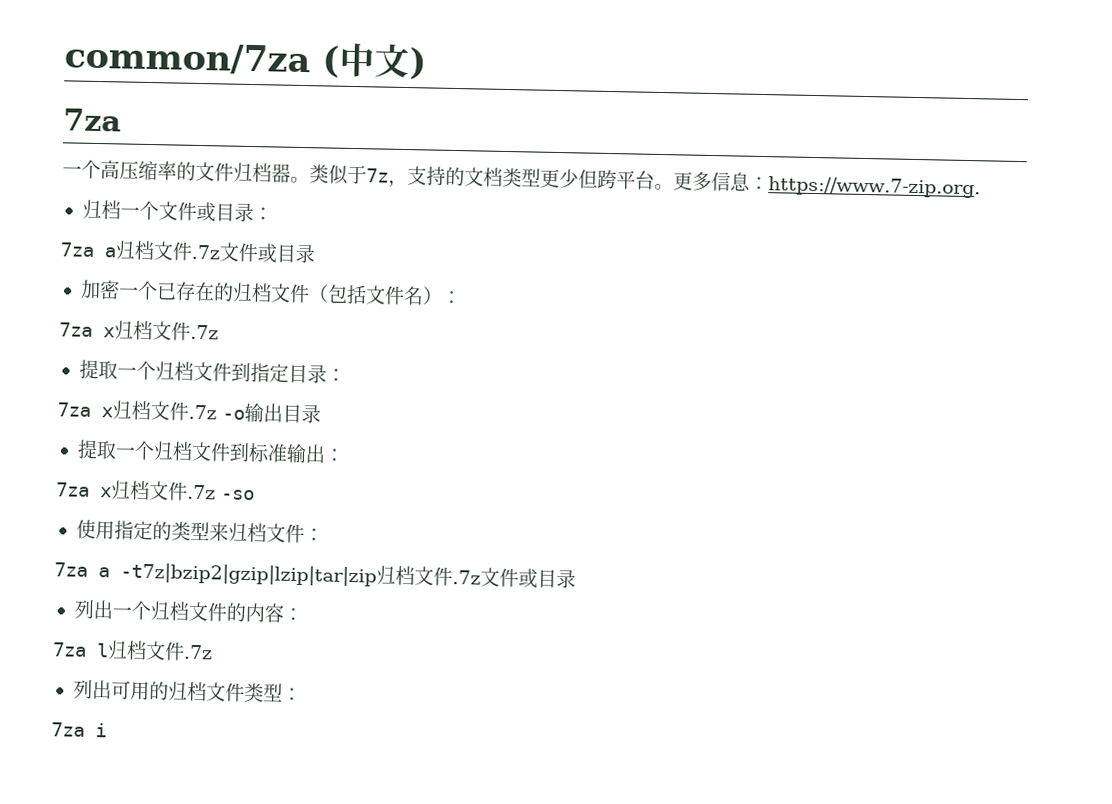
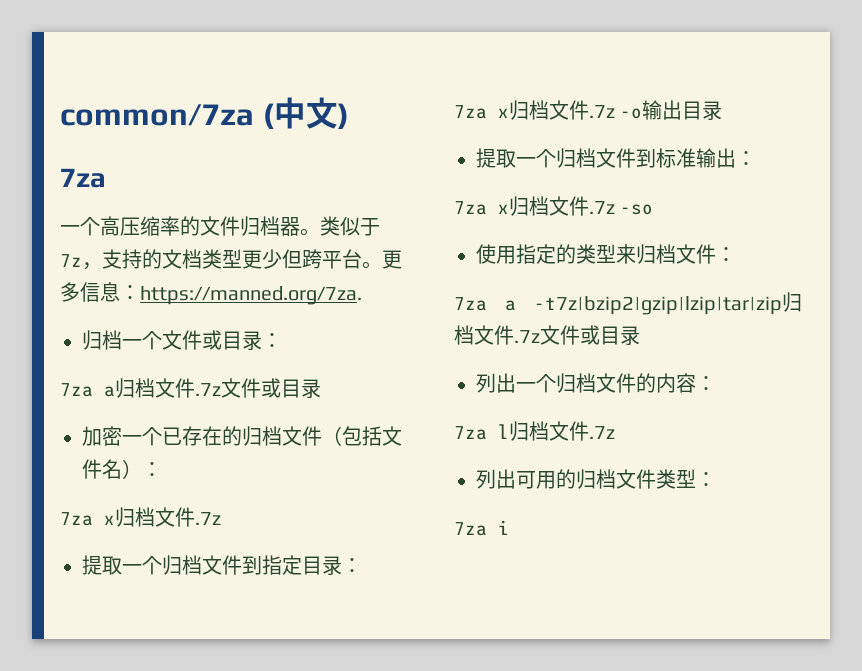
- 更多信息：https://www.7-zip.org.
+ 更多信息：https://manned.org/7za.

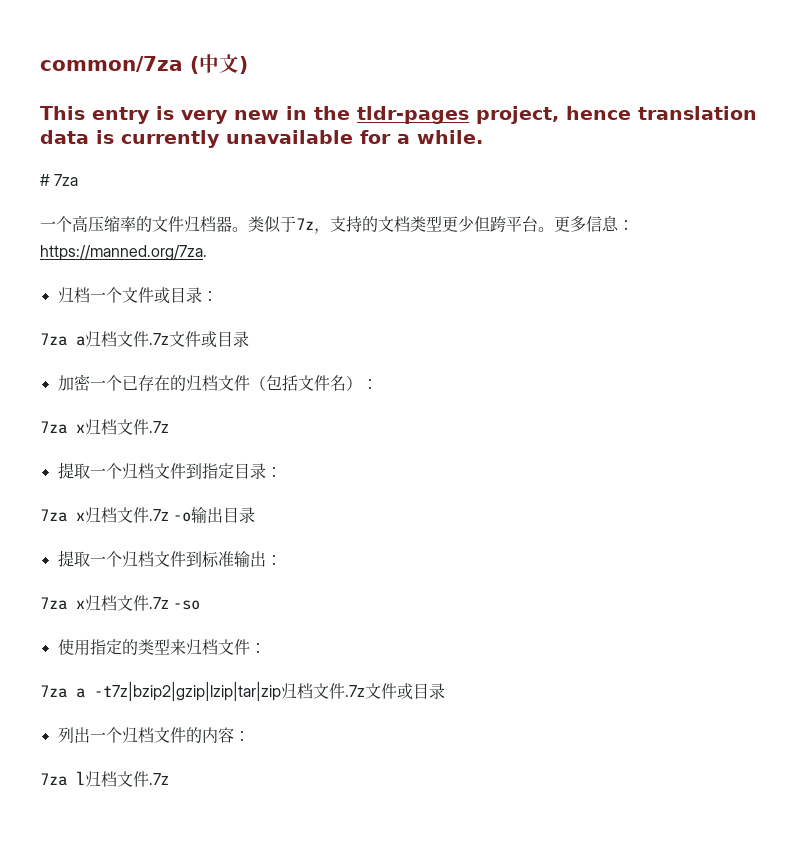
  common/7za (中文)
- 7za
+ This entry is very new in the tldr-pages project, hence translation data is currently unavailable for a while.
+ # 7za
- 列出可用的归档文件类型：
- 7za i

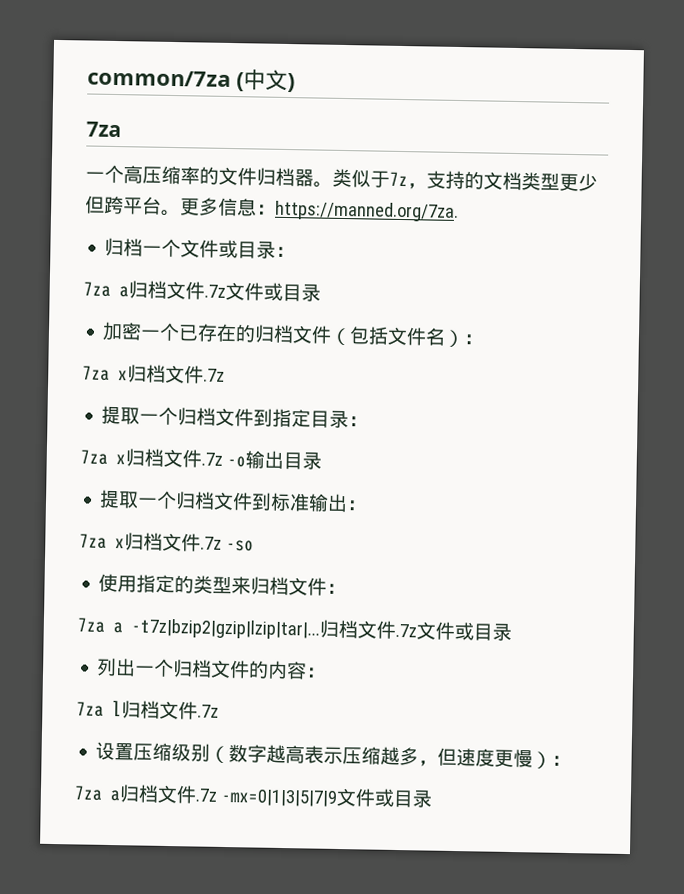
  common/7za (中文)
- This entry is very new in the tldr-pages project, hence translation data is currently unavailable for a while.
- # 7za
+ 7za
- 7za a -t7z|bzip2|gzip|lzip|tar|zip归档文件.7z文件或目录
+ 7za a -t7z|bzip2|gzip|lzip|tar|...归档文件.7z文件或目录
+ 设置压缩级别（数字越高表示压缩越多，但速度更慢）：
+ 7za a归档文件.7z -mx=0|1|3|5|7|9文件或目录

